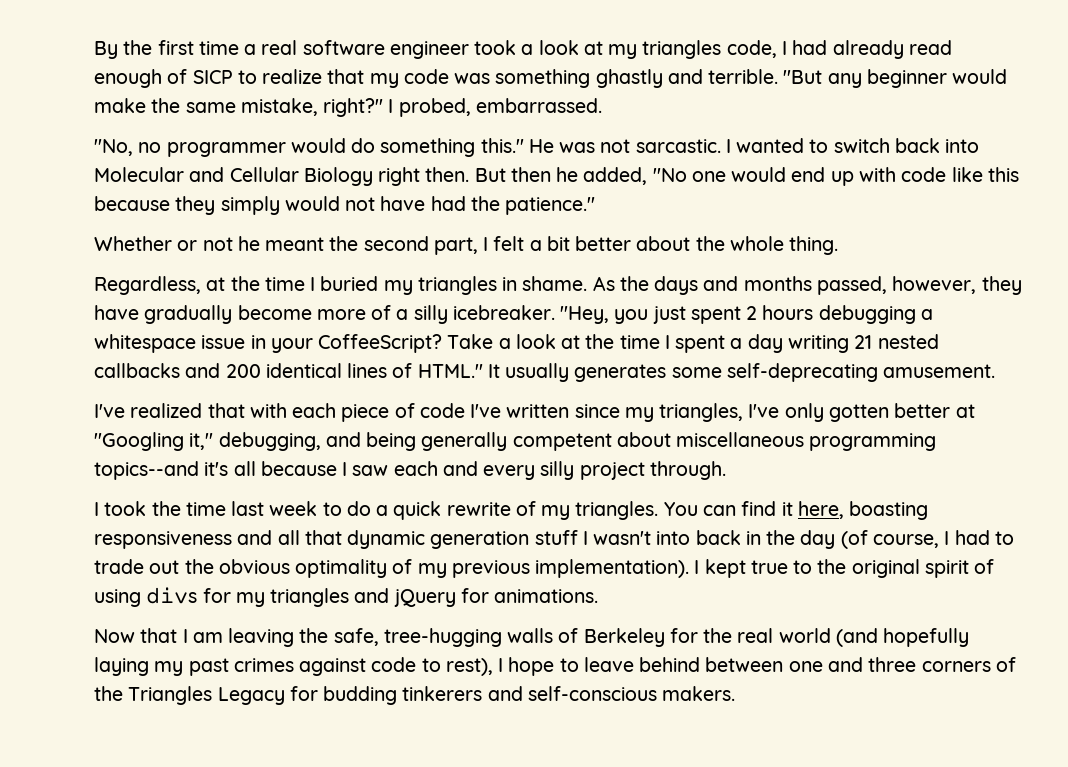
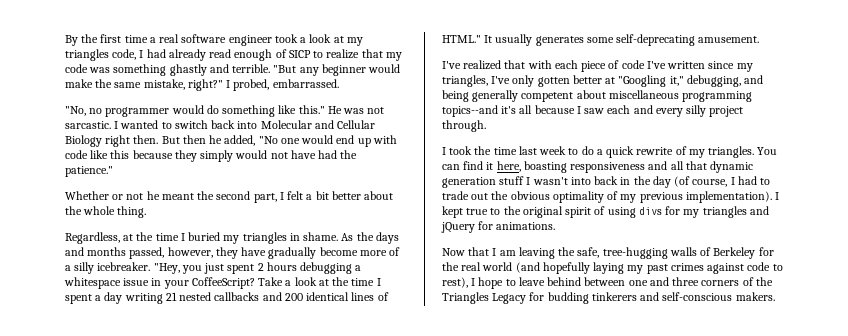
- "No, no programmer would do something this."
+ "No, no programmer would do something like this."

